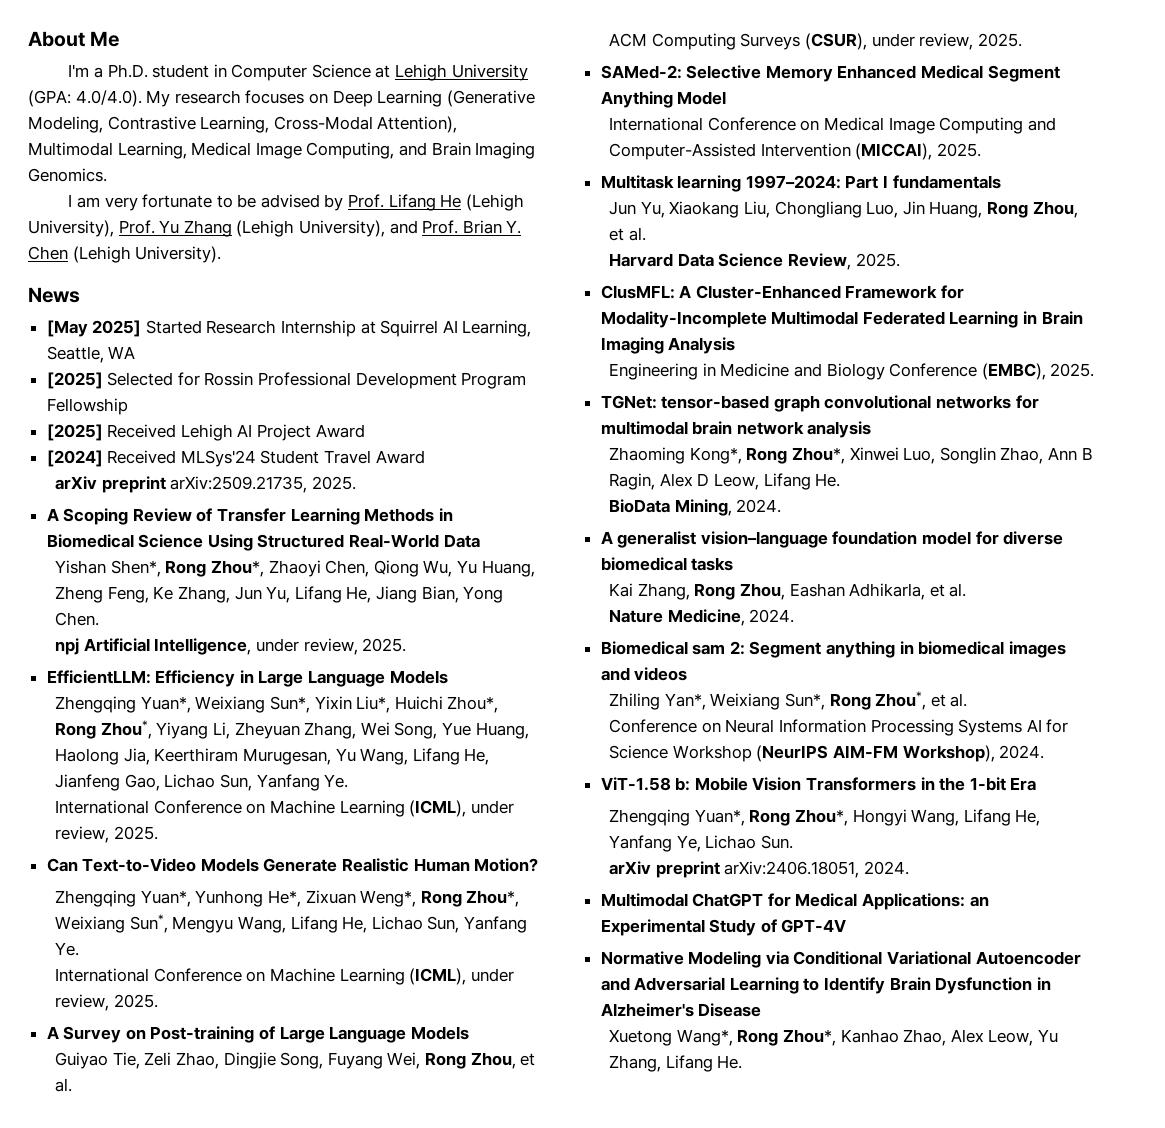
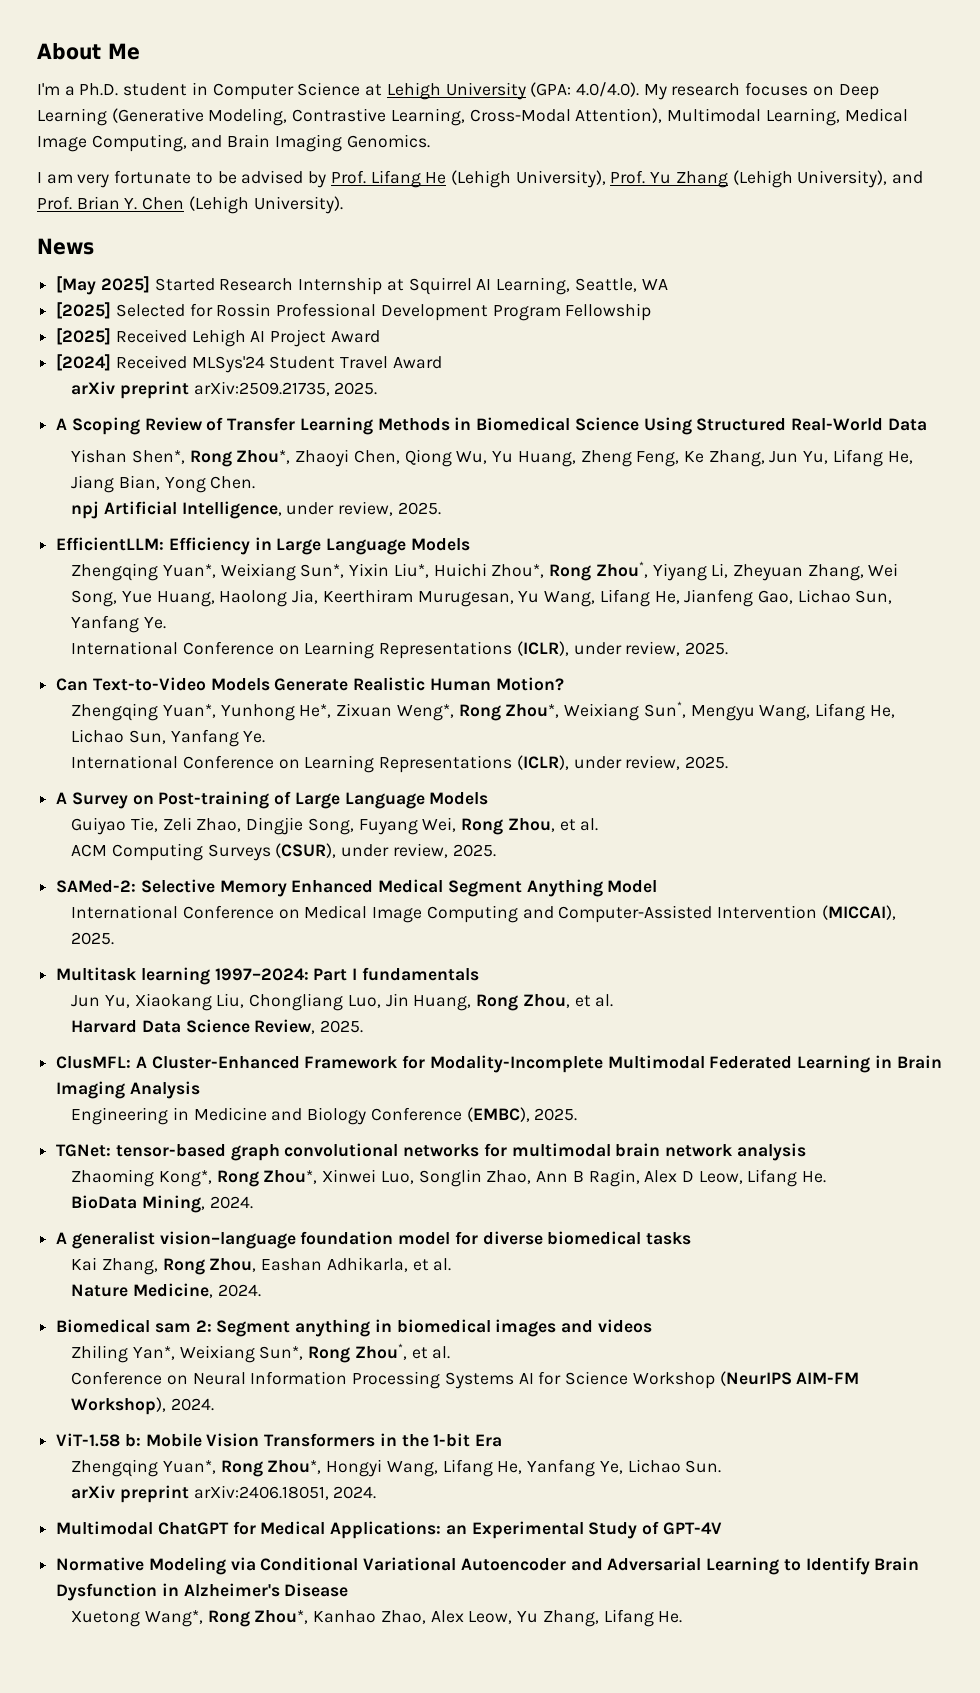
  Zhengqing Yuan*, Weixiang Sun*, Yixin Liu*, Huichi Zhou*, Rong Zhou*, Yiyang Li, Zheyuan Zhang, Wei Song, Yue Huang, Haolong Jia, Keerthiram Murugesan, Yu Wang, Lifang He, Jianfeng Gao, Lichao Sun, Yanfang Ye.
- International Conference on Machine Learning (ICML), under review, 2025.
+ International Conference on Learning Representations (ICLR), under review, 2025.
  Zhengqing Yuan*, Yunhong He*, Zixuan Weng*, Rong Zhou*, Weixiang Sun*, Mengyu Wang, Lifang He, Lichao Sun, Yanfang Ye.
- International Conference on Machine Learning (ICML), under review, 2025.
+ International Conference on Learning Representations (ICLR), under review, 2025.

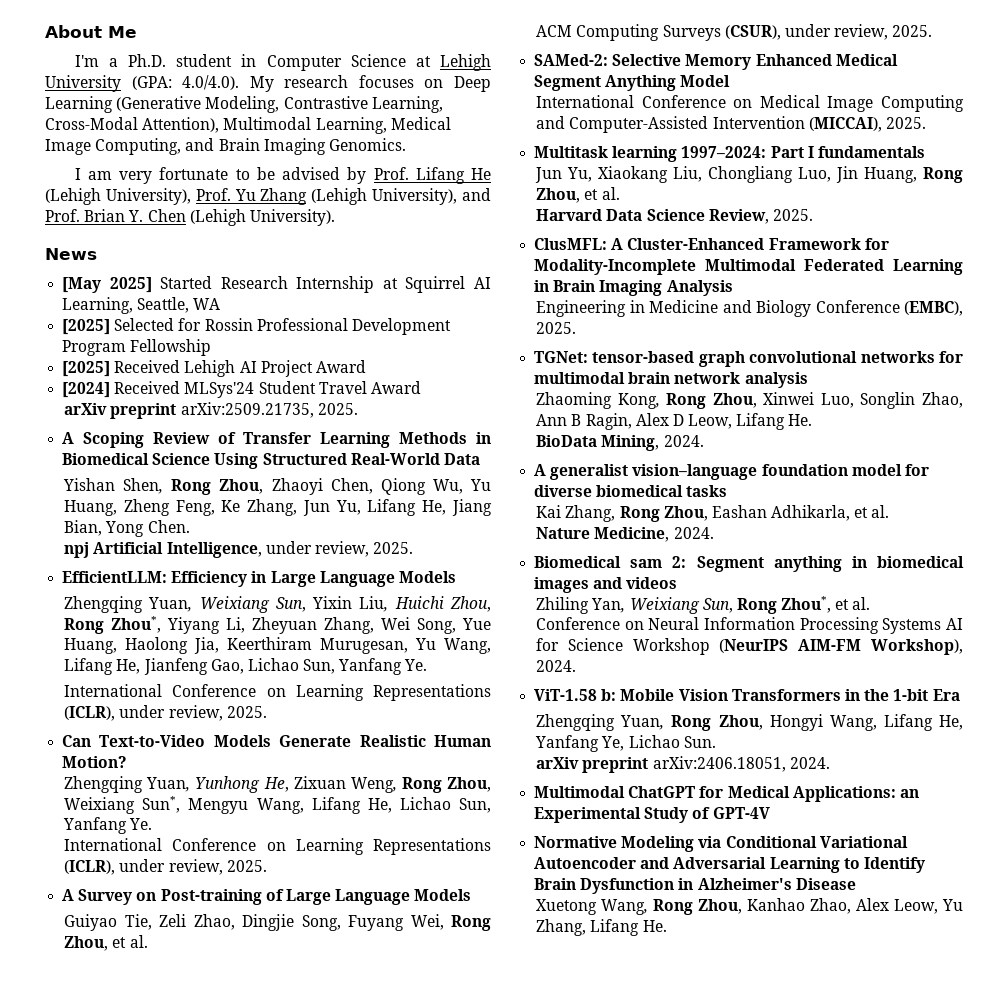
- Yishan Shen*, Rong Zhou*, Zhaoyi Chen, Qiong Wu, Yu Huang, Zheng Feng, Ke Zhang, Jun Yu, Lifang He, Jiang Bian, Yong Chen.
+ Yishan Shen, Rong Zhou, Zhaoyi Chen, Qiong Wu, Yu Huang, Zheng Feng, Ke Zhang, Jun Yu, Lifang He, Jiang Bian, Yong Chen.
- Zhengqing Yuan*, Weixiang Sun*, Yixin Liu*, Huichi Zhou*, Rong Zhou*, Yiyang Li, Zheyuan Zhang, Wei Song, Yue Huang, Haolong Jia, Keerthiram Murugesan, Yu Wang, Lifang He, Jianfeng Gao, Lichao Sun, Yanfang Ye.
+ Zhengqing Yuan, Weixiang Sun, Yixin Liu, Huichi Zhou, Rong Zhou*, Yiyang Li, Zheyuan Zhang, Wei Song, Yue Huang, Haolong Jia, Keerthiram Murugesan, Yu Wang, Lifang He, Jianfeng Gao, Lichao Sun, Yanfang Ye.
- Zhengqing Yuan*, Yunhong He*, Zixuan Weng*, Rong Zhou*, Weixiang Sun*, Mengyu Wang, Lifang He, Lichao Sun, Yanfang Ye.
+ Zhengqing Yuan, Yunhong He, Zixuan Weng, Rong Zhou, Weixiang Sun*, Mengyu Wang, Lifang He, Lichao Sun, Yanfang Ye.
- Zhaoming Kong*, Rong Zhou*, Xinwei Luo, Songlin Zhao, Ann B Ragin, Alex D Leow, Lifang He.
+ Zhaoming Kong, Rong Zhou, Xinwei Luo, Songlin Zhao, Ann B Ragin, Alex D Leow, Lifang He.
- Zhiling Yan*, Weixiang Sun*, Rong Zhou*, et al.
+ Zhiling Yan, Weixiang Sun, Rong Zhou*, et al.
- Zhengqing Yuan*, Rong Zhou*, Hongyi Wang, Lifang He, Yanfang Ye, Lichao Sun.
+ Zhengqing Yuan, Rong Zhou, Hongyi Wang, Lifang He, Yanfang Ye, Lichao Sun.
- Xuetong Wang*, Rong Zhou*, Kanhao Zhao, Alex Leow, Yu Zhang, Lifang He.
+ Xuetong Wang, Rong Zhou, Kanhao Zhao, Alex Leow, Yu Zhang, Lifang He.

